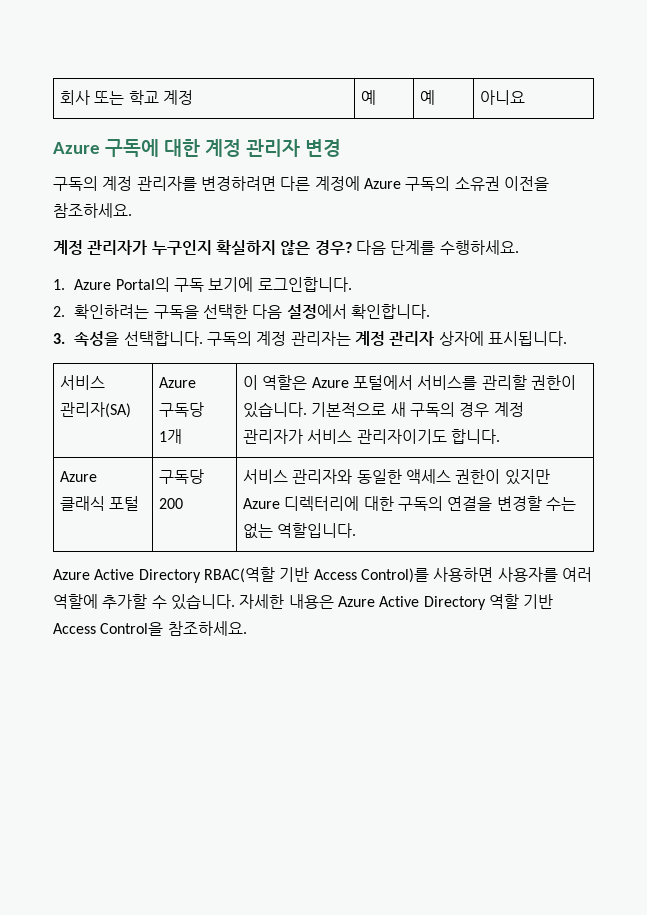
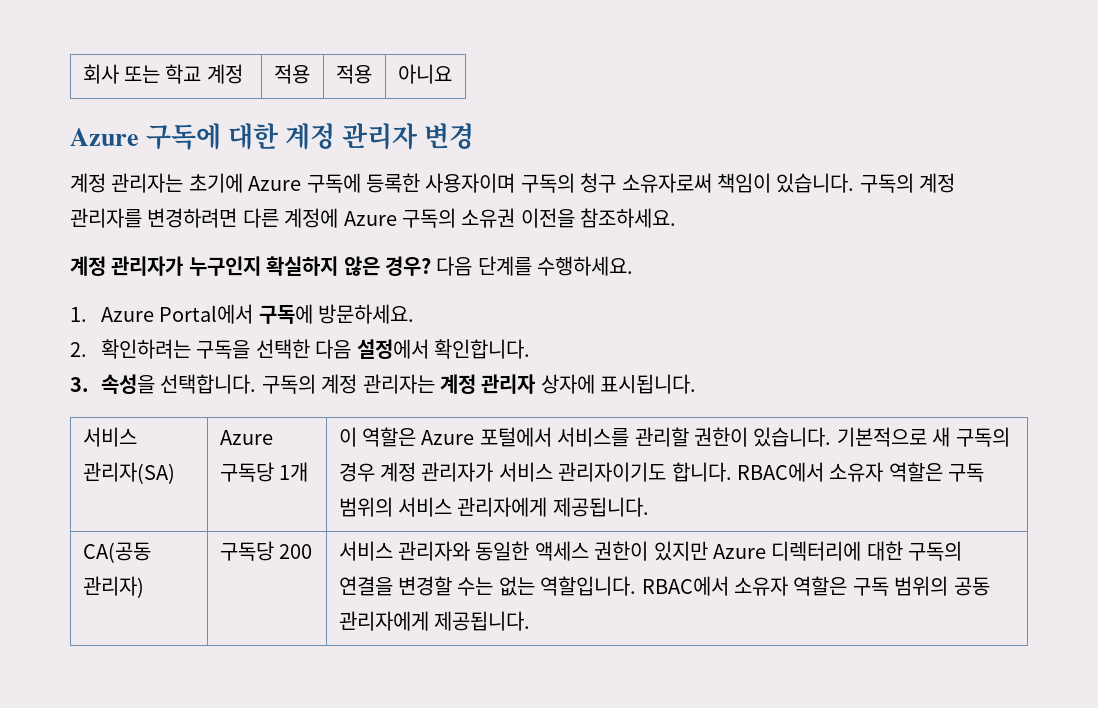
- 회사 또는 학교 계정 | 예 | 예 | 아니요
+ 회사 또는 학교 계정 | 적용 | 적용 | 아니요
+ 계정 관리자는 초기에 Azure 구독에 등록한 사용자이며 구독의 청구 소유자로써 책임이 있습니다.
- 1. Azure Portal의 구독 보기에 로그인합니다.
+ 1. Azure Portal에서 구독에 방문하세요.
- 서비스 관리자(SA) | Azure 구독당 1개 | 이 역할은 Azure 포털에서 서비스를 관리할 권한이 있습니다. 기본적으로 새 구독의 경우 계정 관리자가 서비스 관리자이기도 합니다.
- Azure 클래식 포털 | 구독당 200 | 서비스 관리자와 동일한 액세스 권한이 있지만 Azure 디렉터리에 대한 구독의 연결을 변경할 수는 없는 역할입니다.
- Azure Active Directory RBAC(역할 기반 Access Control)를 사용하면 사용자를 여러 역할에 추가할 수 있습니다. 자세한 내용은 Azure Active Directory 역할 기반 Access Control을 참조하세요.
+ 서비스 관리자(SA) | Azure 구독당 1개 | 이 역할은 Azure 포털에서 서비스를 관리할 권한이 있습니다. 기본적으로 새 구독의 경우 계정 관리자가 서비스 관리자이기도 합니다. RBAC에서 소유자 역할은 구독 범위의 서비스 관리자에게 제공됩니다.
+ CA(공동 관리자) | 구독당 200 | 서비스 관리자와 동일한 액세스 권한이 있지만 Azure 디렉터리에 대한 구독의 연결을 변경할 수는 없는 역할입니다. RBAC에서 소유자 역할은 구독 범위의 공동 관리자에게 제공됩니다.

